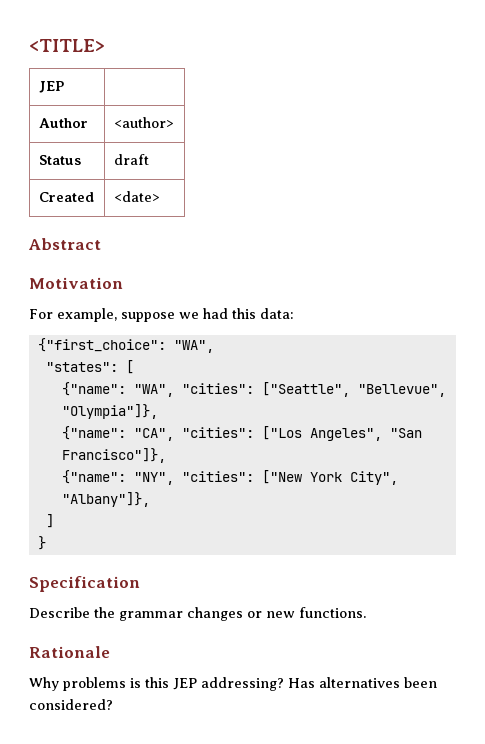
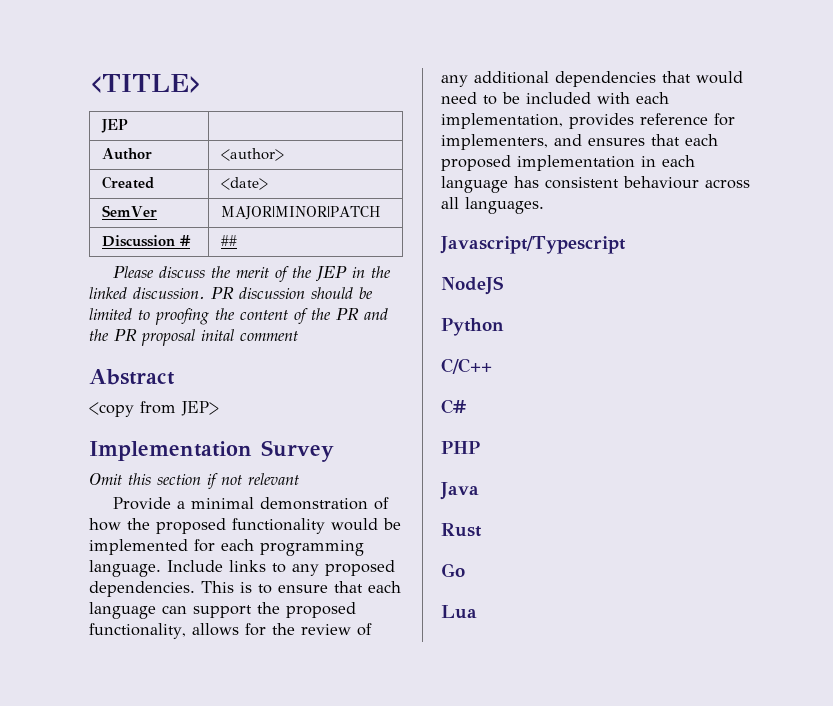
- Status | draft
+ SemVer | MAJOR|MINOR|PATCH
+ Discussion # | ##
+ Please discuss the merit of the JEP in the linked discussion. PR discussion should be limited to proofing the content of the PR and the PR proposal inital comment
  Abstract
- Motivation
- For example, suppose we had this data:
- {"first_choice": "WA",
- "states": [
- {"name": "WA", "cities": ["Seattle", "Bellevue", "Olympia"]},
- {"name": "CA", "cities": ["Los Angeles", "San Francisco"]},
- {"name": "NY", "cities": ["New York City", "Albany"]},
- ]
- }
- Specification
- Describe the grammar changes or new functions.
- Rationale
- Why problems is this JEP addressing? Has alternatives been considered?
+ <copy from JEP>
+ Implementation Survey
+ Omit this section if not relevant
+ Provide a minimal demonstration of how the proposed functionality would be implemented for each programming language. Include links to any proposed dependencies. This is to ensure that each language can support the proposed functionality, allows for the review of any additional dependencies that would need to be included with each implementation, provides reference for implementers, and ensures that each proposed implementation in each language has consistent behaviour across all languages.
+ Javascript/Typescript
+ NodeJS
+ Python
+ C/C++
+ C#
+ PHP
+ Java
+ Rust
+ Go
+ Lua

